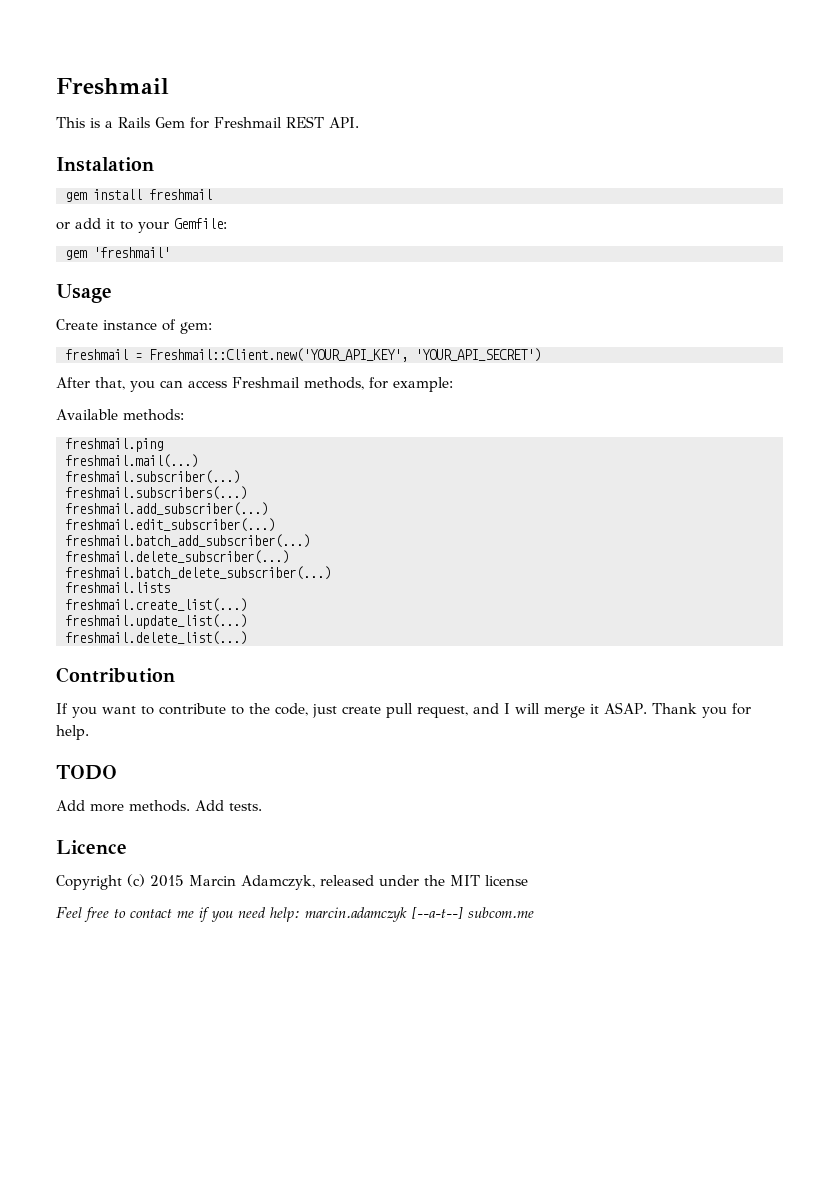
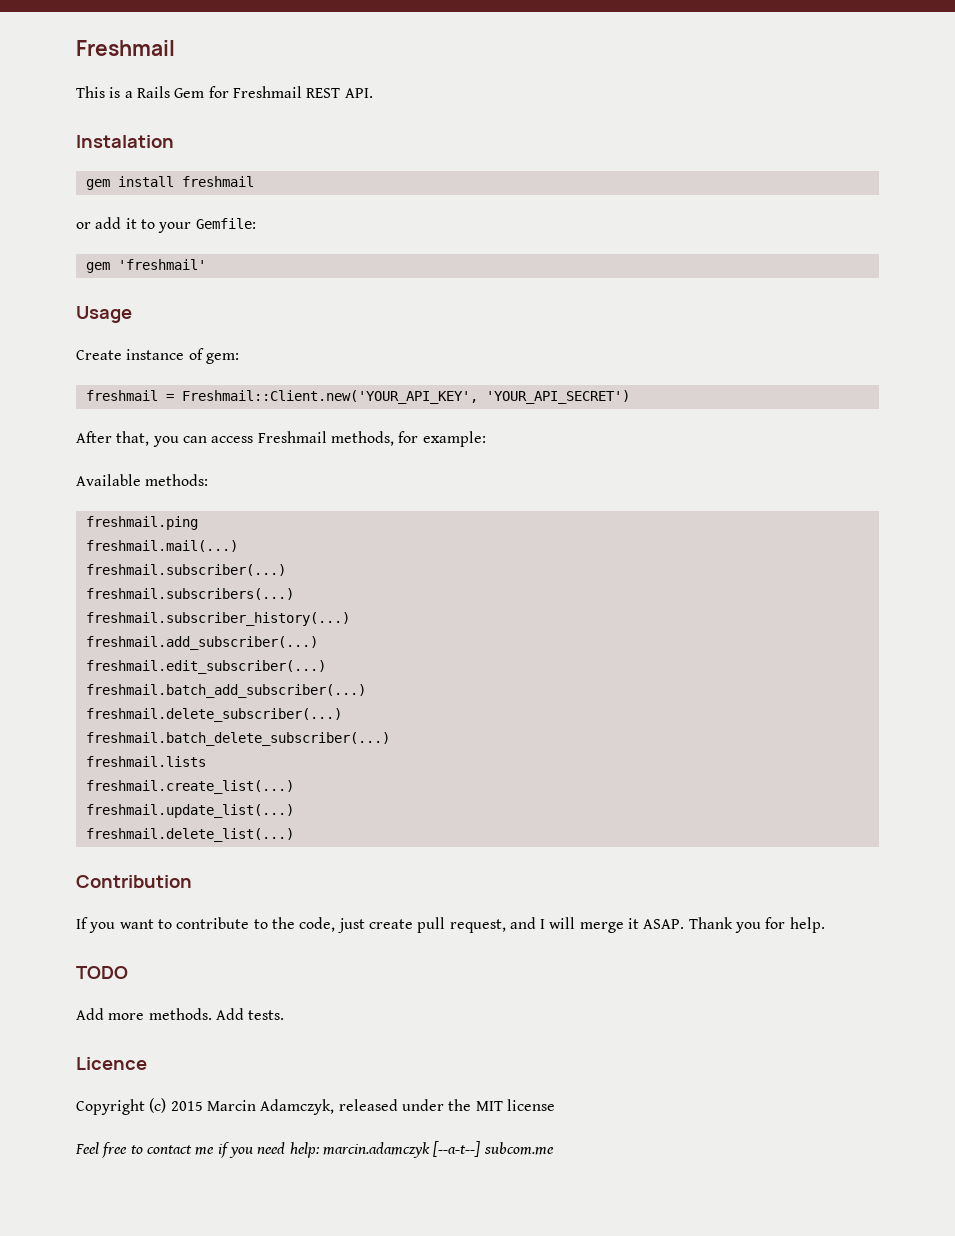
+ freshmail.subscriber_history(...)

